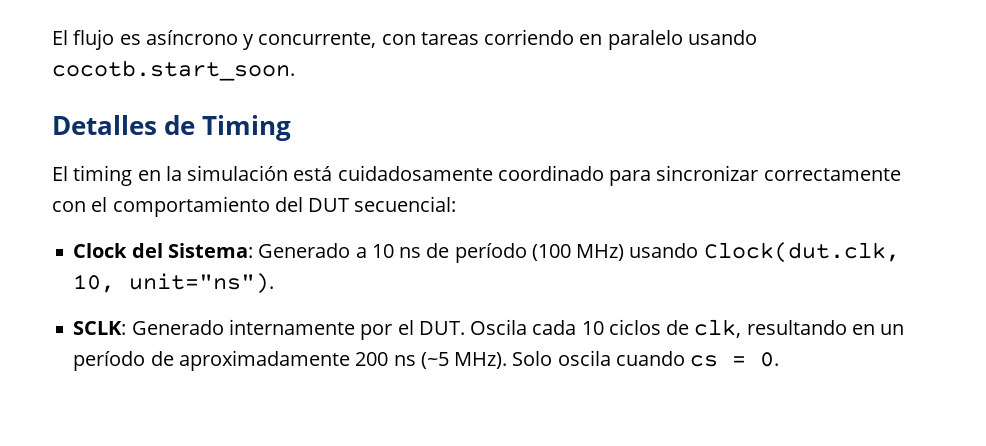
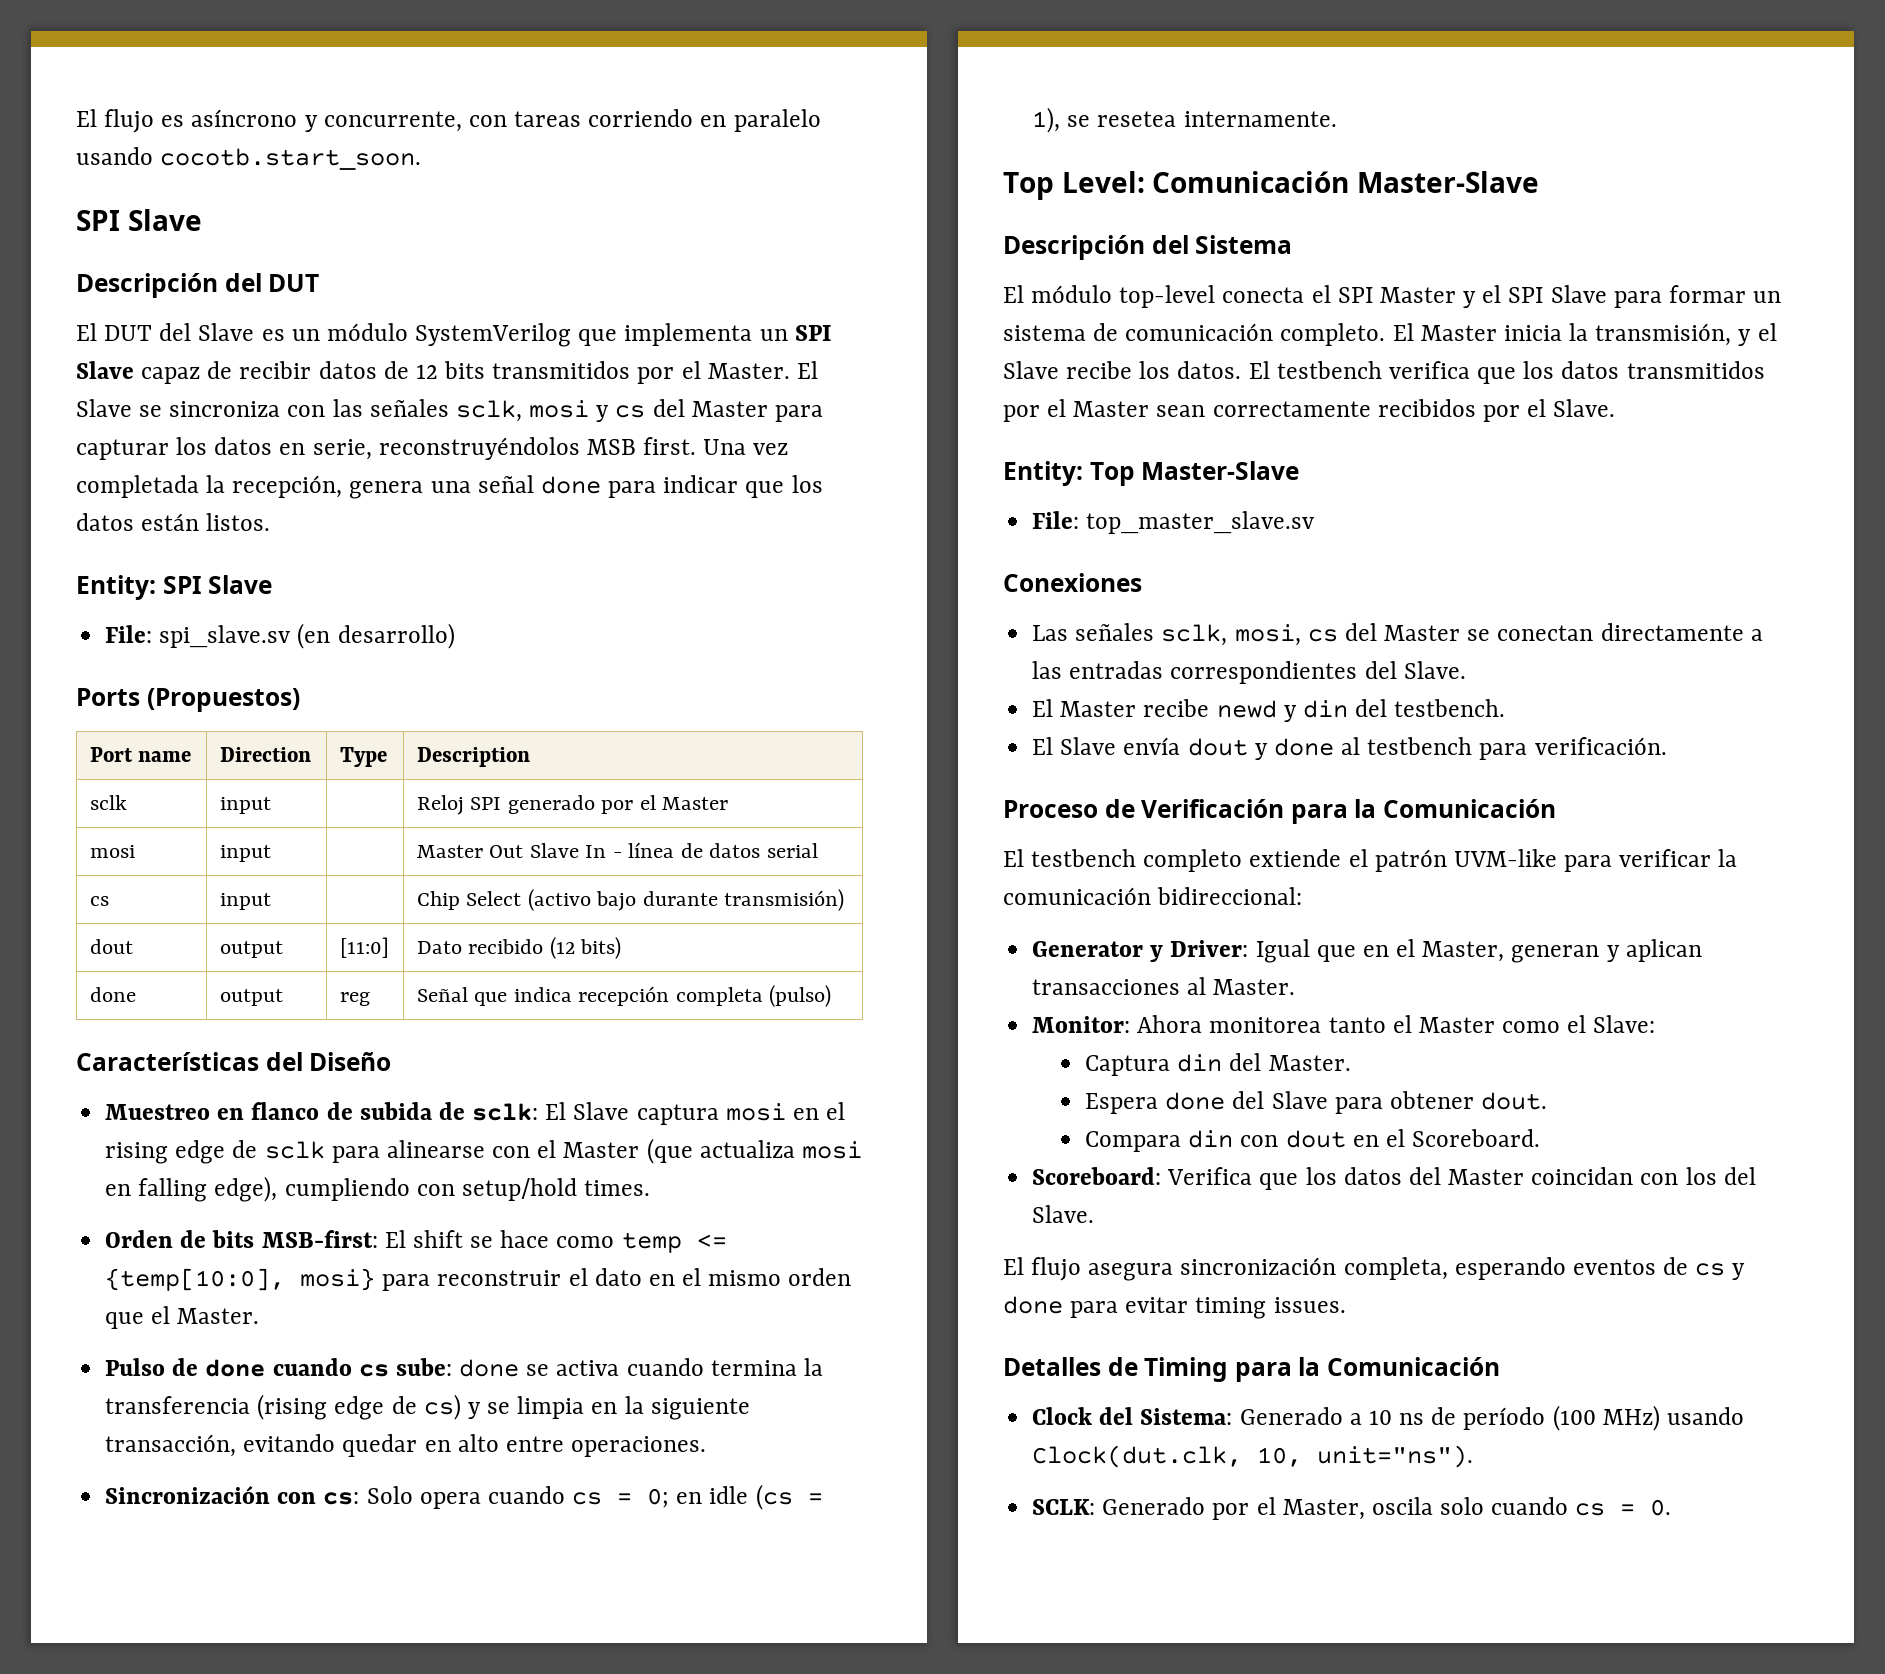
  El flujo es asíncrono y concurrente, con tareas corriendo en paralelo usando cocotb.start_soon.
- Detalles de Timing
- El timing en la simulación está cuidadosamente coordinado para sincronizar correctamente con el comportamiento del DUT secuencial:
+ SPI Slave
+ Descripción del DUT
+ El DUT del Slave es un módulo SystemVerilog que implementa un SPI Slave capaz de recibir datos de 12 bits transmitidos por el Master. El Slave se sincroniza con las señales sclk, mosi y cs del Master para capturar los datos en serie, reconstruyéndolos MSB first. Una vez completada la recepción, genera una señal done para indicar que los datos están listos.
+ Entity: SPI Slave
+ File: spi_slave.sv (en desarrollo)
+ Ports (Propuestos)
+ Port name | Direction | Type | Description
+ sclk | input | | Reloj SPI generado por el Master
+ mosi | input | | Master Out Slave In - línea de datos serial
+ cs | input | | Chip Select (activo bajo durante transmisión)
+ dout | output | [11:0] | Dato recibido (12 bits)
+ done | output | reg | Señal que indica recepción completa (pulso)
+ Características del Diseño
+ Muestreo en flanco de subida de sclk: El Slave captura mosi en el rising edge de sclk para alinearse con el Master (que actualiza mosi en falling edge), cumpliendo con setup/hold times.
+ Orden de bits MSB-first: El shift se hace como temp <= {temp[10:0], mosi} para reconstruir el dato en el mismo orden que el Master.
+ Pulso de done cuando cs sube: done se activa cuando termina la transferencia (rising edge de cs) y se limpia en la siguiente transacción, evitando quedar en alto entre operaciones.
+ Sincronización con cs: Solo opera cuando cs = 0; en idle (cs = 1), se resetea internamente.
+ Top Level: Comunicación Master-Slave
+ Descripción del Sistema
+ El módulo top-level conecta el SPI Master y el SPI Slave para formar un sistema de comunicación completo. El Master inicia la transmisión, y el Slave recibe los datos. El testbench verifica que los datos transmitidos por el Master sean correctamente recibidos por el Slave.
+ Entity: Top Master-Slave
+ File: top_master_slave.sv
+ Conexiones
+ Las señales sclk, mosi, cs del Master se conectan directamente a las entradas correspondientes del Slave.
+ El Master recibe newd y din del testbench.
+ El Slave envía dout y done al testbench para verificación.
+ Proceso de Verificación para la Comunicación
+ El testbench completo extiende el patrón UVM-like para verificar la comunicación bidireccional:
+ Generator y Driver: Igual que en el Master, generan y aplican transacciones al Master.
+ Monitor: Ahora monitorea tanto el Master como el Slave:
+ Captura din del Master.
+ Espera done del Slave para obtener dout.
+ Compara din con dout en el Scoreboard.
+ Scoreboard: Verifica que los datos del Master coincidan con los del Slave.
+ El flujo asegura sincronización completa, esperando eventos de cs y done para evitar timing issues.
+ Detalles de Timing para la Comunicación
- SCLK: Generado internamente por el DUT. Oscila cada 10 ciclos de clk, resultando en un período de aproximadamente 200 ns (~5 MHz). Solo oscila cuando cs = 0.
+ SCLK: Generado por el Master, oscila solo cuando cs = 0.

